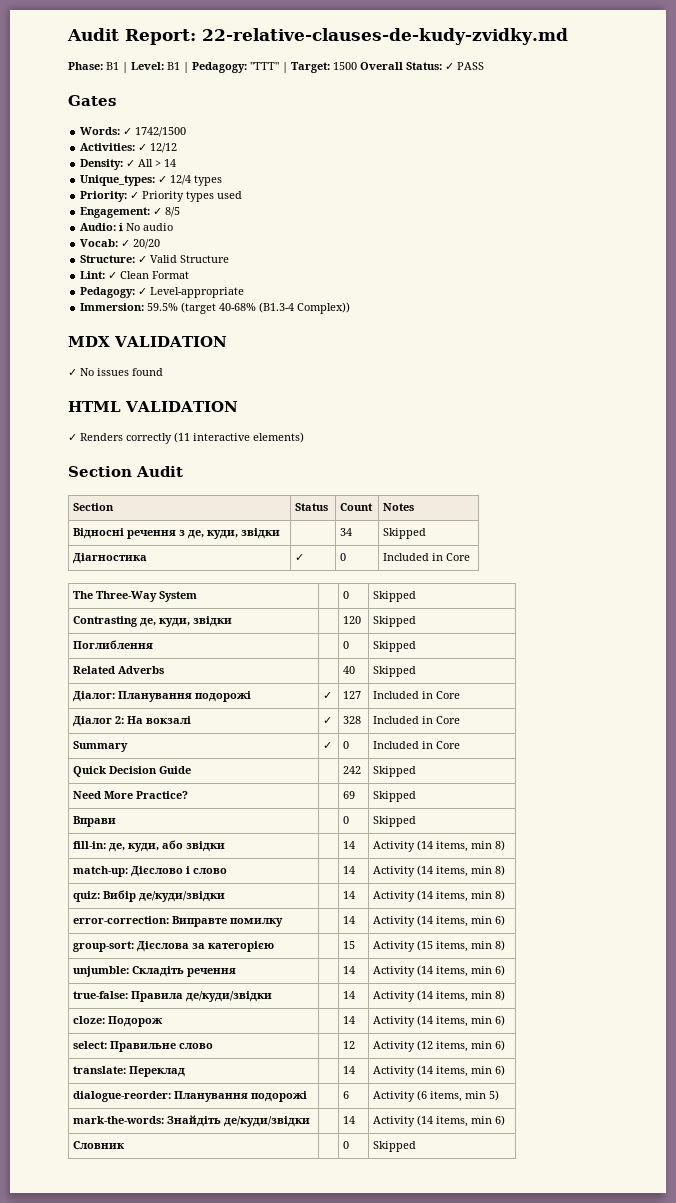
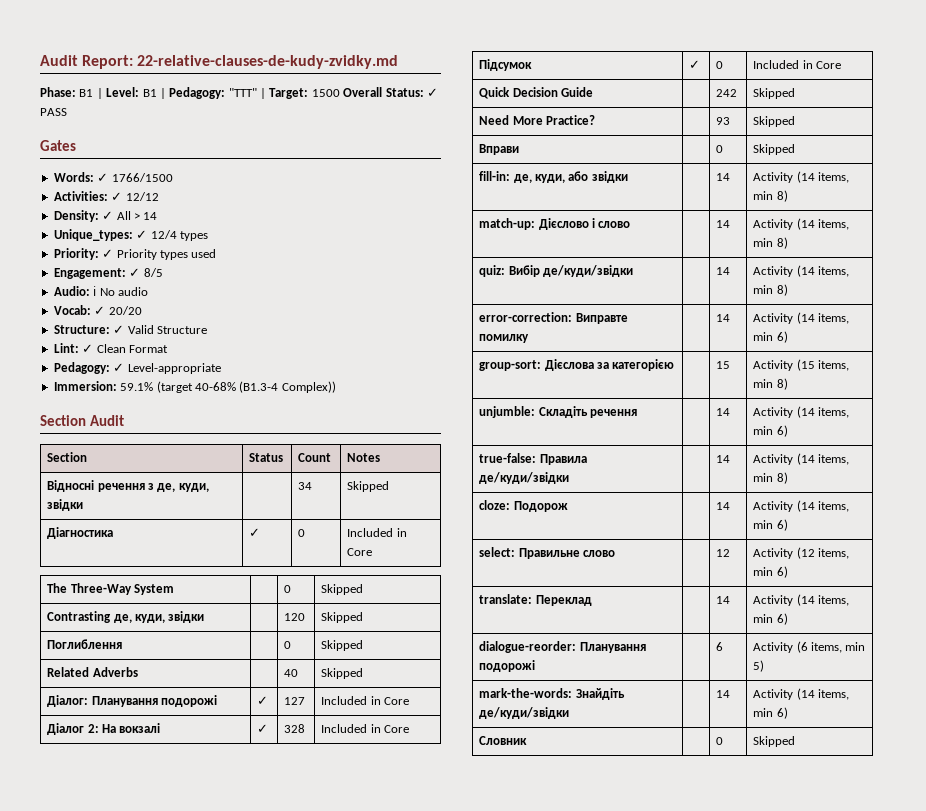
- Words: ✓ 1742/1500
+ Words: ✓ 1766/1500
- Immersion: 59.5% (target 40-68% (B1.3-4 Complex))
+ Immersion: 59.1% (target 40-68% (B1.3-4 Complex))
- MDX VALIDATION
- ✓ No issues found
- HTML VALIDATION
- ✓ Renders correctly (11 interactive elements)
- Summary | ✓ | 0 | Included in Core
+ Підсумок | ✓ | 0 | Included in Core
- Need More Practice? | | 69 | Skipped
+ Need More Practice? | | 93 | Skipped

